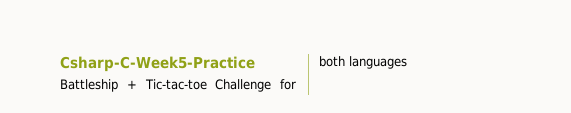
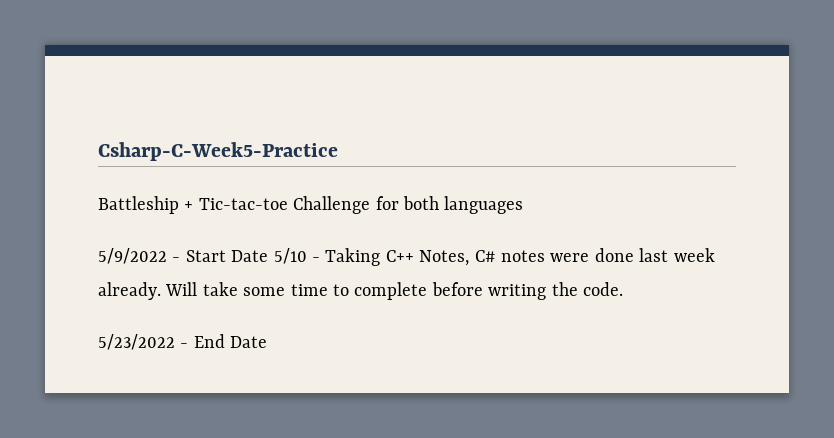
+ 5/9/2022 - Start Date 5/10 - Taking C++ Notes, C# notes were done last week already. Will take some time to complete before writing the code.
+ 5/23/2022 - End Date

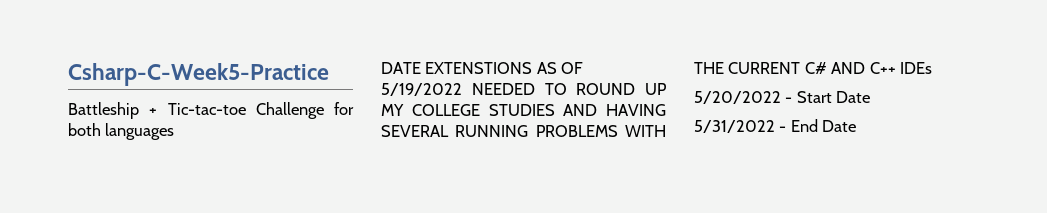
- 5/9/2022 - Start Date 5/10 - Taking C++ Notes, C# notes were done last week already. Will take some time to complete before writing the code.
- 5/23/2022 - End Date
+ DATE EXTENSTIONS AS OF 5/19/2022 NEEDED TO ROUND UP MY COLLEGE STUDIES AND HAVING SEVERAL RUNNING PROBLEMS WITH THE CURRENT C# AND C++ IDEs
+ 5/20/2022 - Start Date
+ 5/31/2022 - End Date

